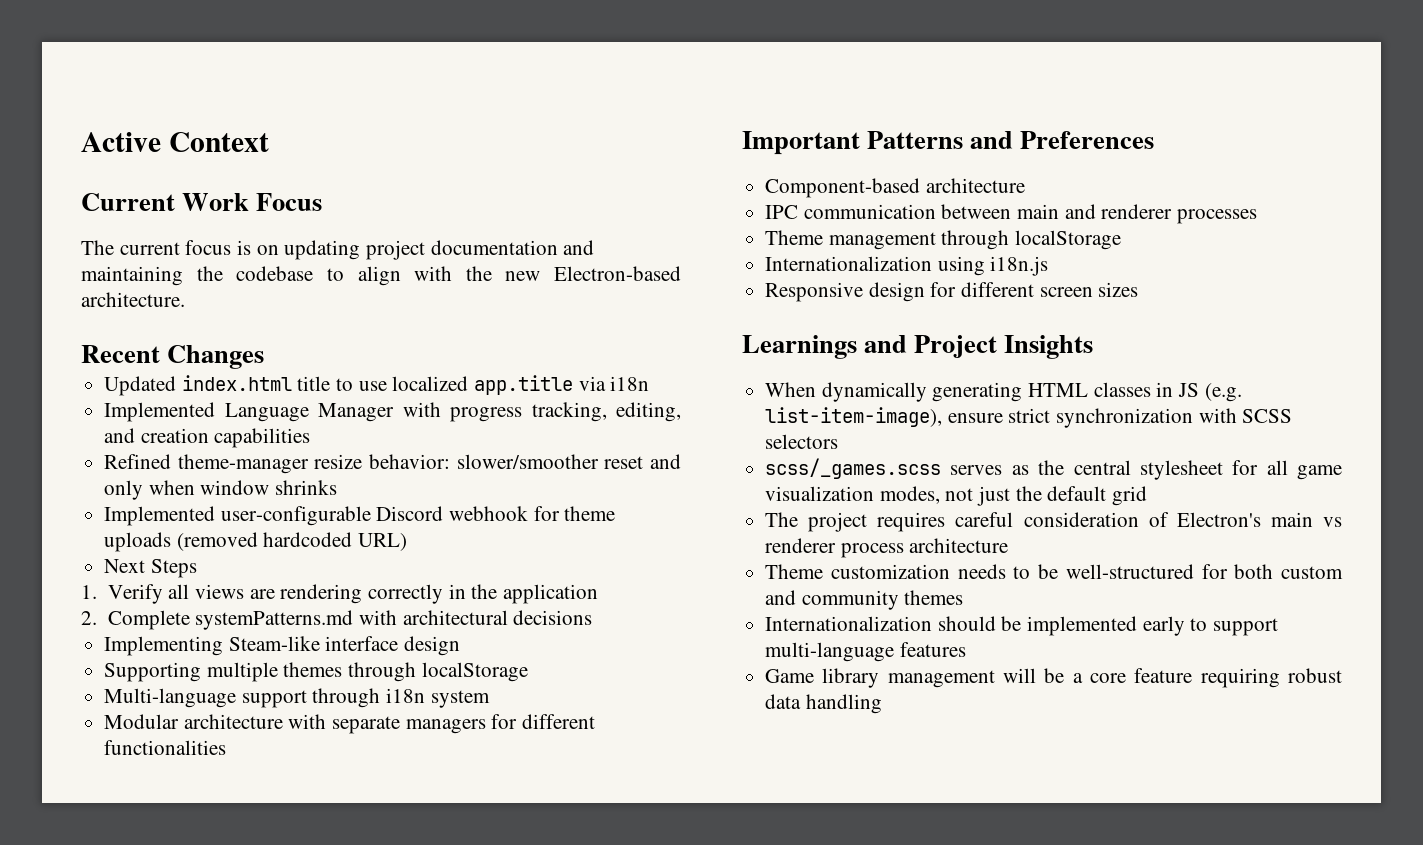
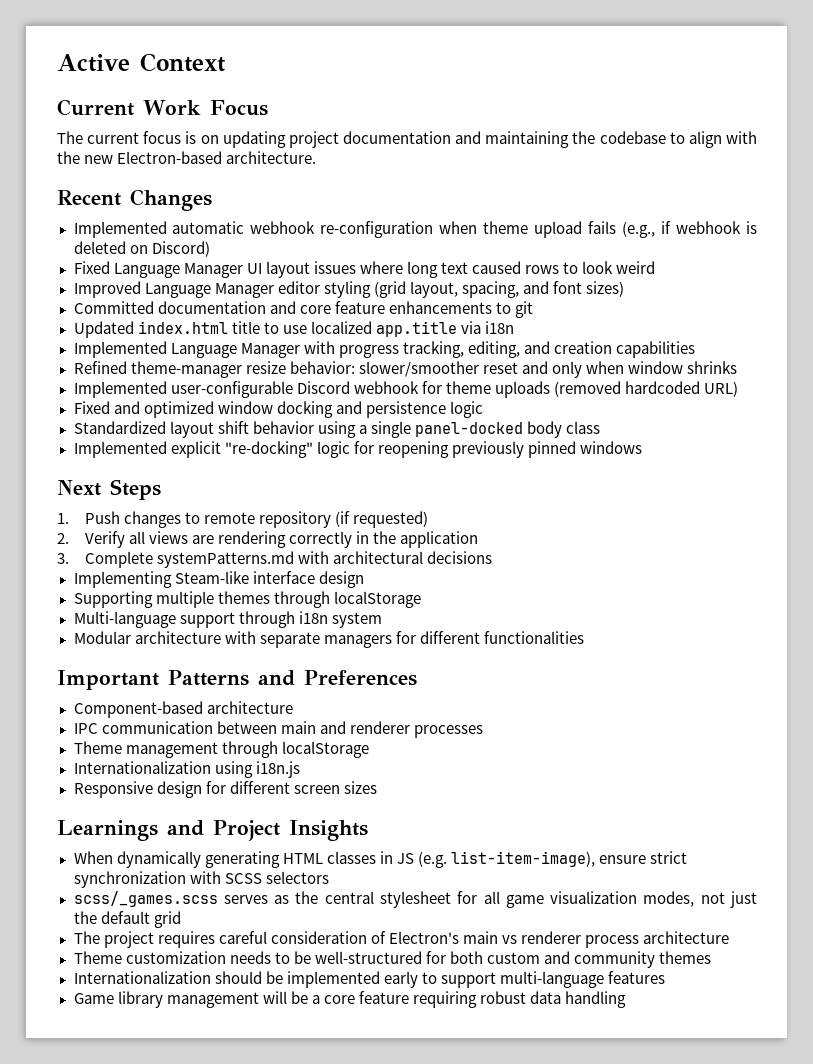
+ Implemented automatic webhook re-configuration when theme upload fails (e.g., if webhook is deleted on Discord)
+ Fixed Language Manager UI layout issues where long text caused rows to look weird
+ Improved Language Manager editor styling (grid layout, spacing, and font sizes)
+ Committed documentation and core feature enhancements to git
+ Fixed and optimized window docking and persistence logic
+ Standardized layout shift behavior using a single panel-docked body class
+ Implemented explicit "re-docking" logic for reopening previously pinned windows
  Next Steps
- 1. Verify all views are rendering correctly in the application
+ 1. Push changes to remote repository (if requested)
+ 2. Verify all views are rendering correctly in the application
- 2. Complete systemPatterns.md with architectural decisions
+ 3. Complete systemPatterns.md with architectural decisions

